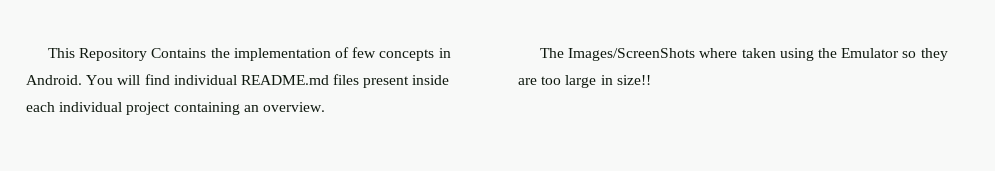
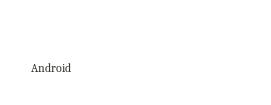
- This Repository Contains the implementation of few concepts in Android. You will find individual README.md files present inside each individual project containing an overview.
- The Images/ScreenShots where taken using the Emulator so they are too large in size!!
+ Android

